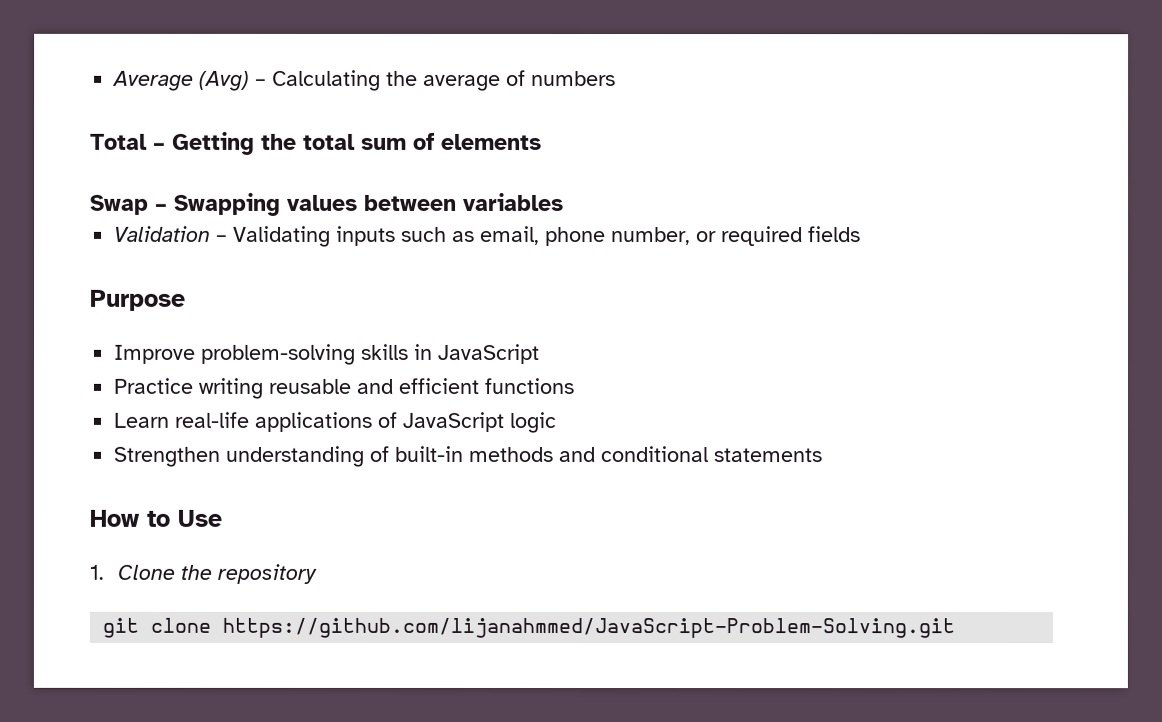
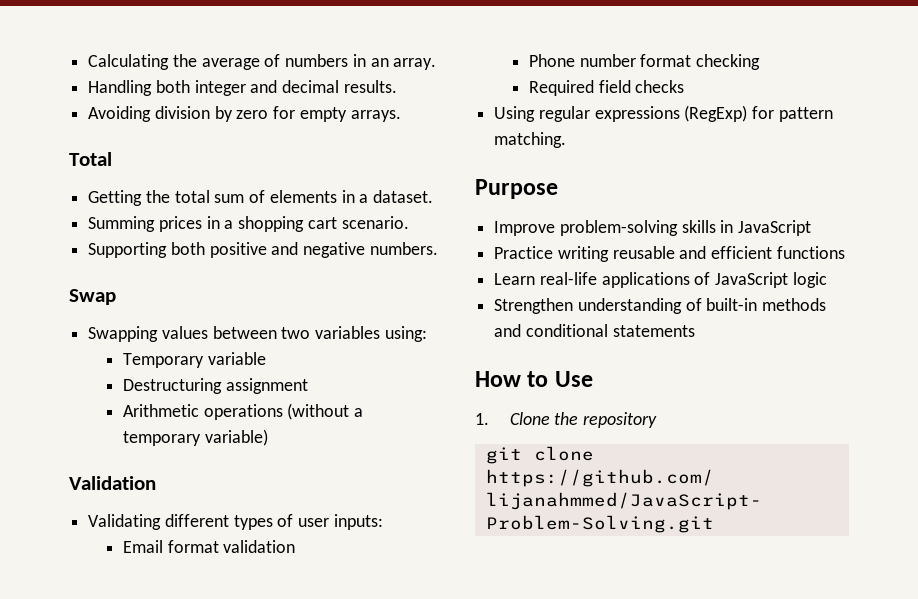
- Average (Avg) – Calculating the average of numbers
+ Calculating the average of numbers in an array.
+ Handling both integer and decimal results.
+ Avoiding division by zero for empty arrays.
- Total – Getting the total sum of elements
+ Total
+ Getting the total sum of elements in a dataset.
+ Summing prices in a shopping cart scenario.
+ Supporting both positive and negative numbers.
- Swap – Swapping values between variables
- Validation – Validating inputs such as email, phone number, or required fields
+ Swap
+ Swapping values between two variables using:
+ Temporary variable
+ Destructuring assignment
+ Arithmetic operations (without a temporary variable)
+ Validation
+ Validating different types of user inputs:
+ Email format validation
+ Phone number format checking
+ Required field checks
+ Using regular expressions (RegExp) for pattern matching.

